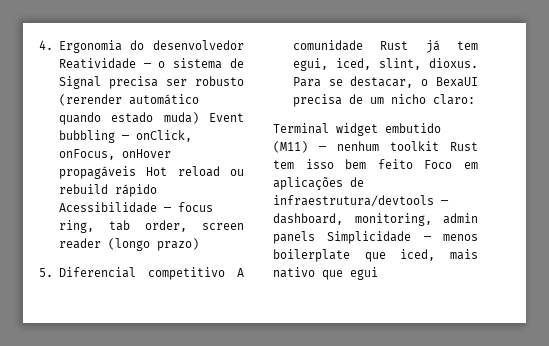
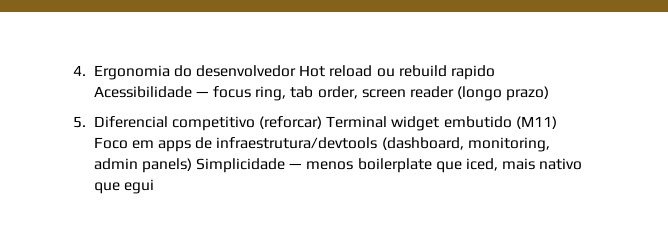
- 4. Ergonomia do desenvolvedor Reatividade — o sistema de Signal precisa ser robusto (rerender automático quando estado muda) Event bubbling — onClick, onFocus, onHover propagáveis Hot reload ou rebuild rápido Acessibilidade — focus ring, tab order, screen reader (longo prazo)
+ 4. Ergonomia do desenvolvedor Hot reload ou rebuild rapido Acessibilidade — focus ring, tab order, screen reader (longo prazo)
- 5. Diferencial competitivo A comunidade Rust já tem egui, iced, slint, dioxus. Para se destacar, o BexaUI precisa de um nicho claro:
- Terminal widget embutido (M11) — nenhum toolkit Rust tem isso bem feito Foco em aplicações de infraestrutura/devtools — dashboard, monitoring, admin panels Simplicidade — menos boilerplate que iced, mais nativo que egui
+ 5. Diferencial competitivo (reforcar) Terminal widget embutido (M11) Foco em apps de infraestrutura/devtools (dashboard, monitoring, admin panels) Simplicidade — menos boilerplate que iced, mais nativo que egui

